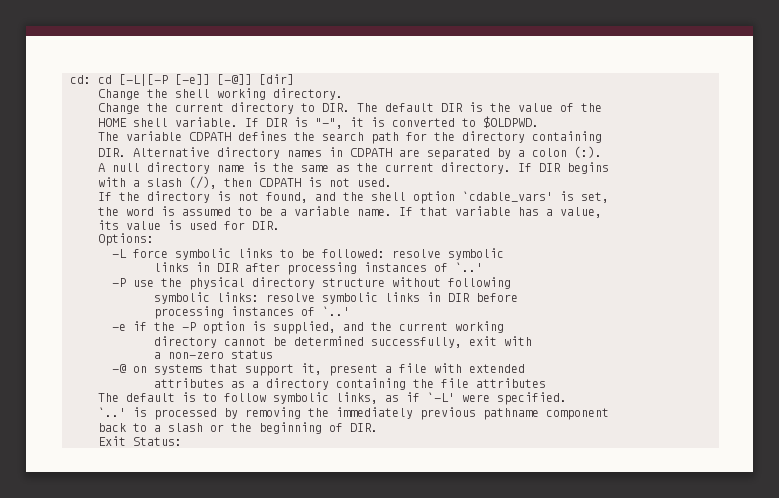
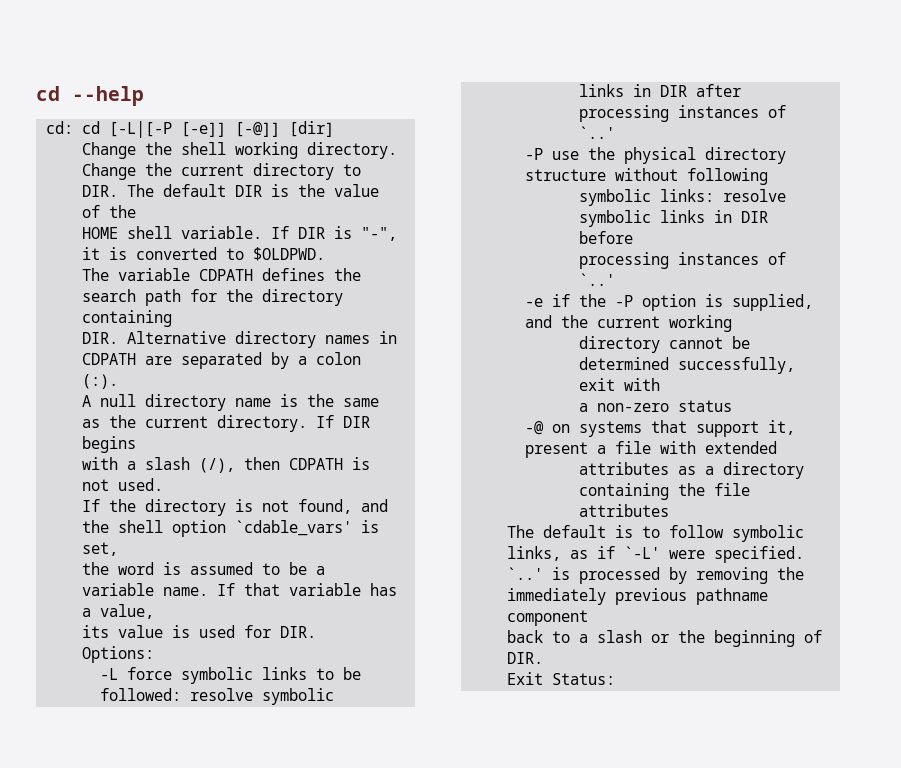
+ cd --help

